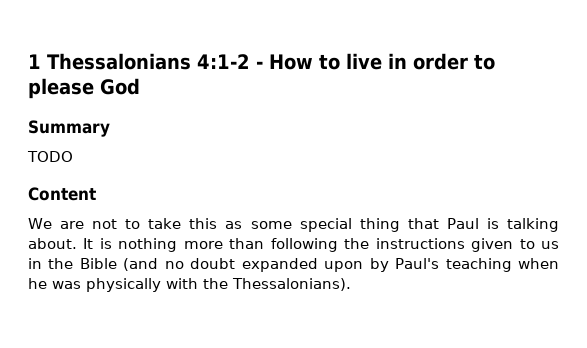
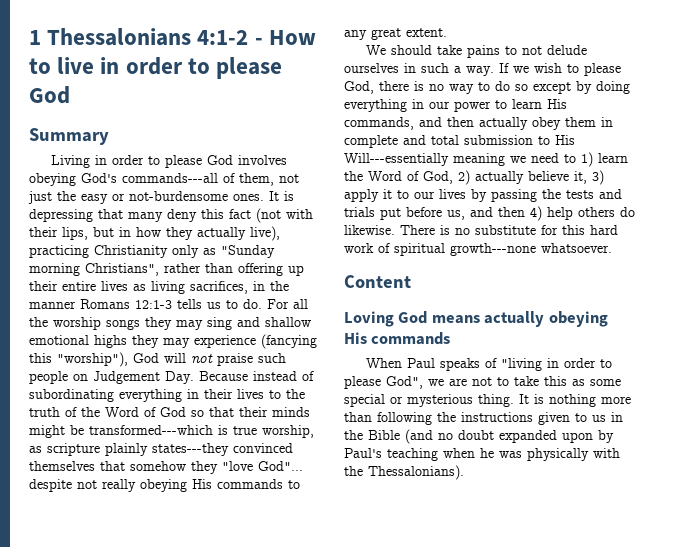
- TODO
+ Living in order to please God involves obeying God's commands---all of them, not just the easy or not-burdensome ones. It is depressing that many deny this fact (not with their lips, but in how they actually live), practicing Christianity only as "Sunday morning Christians", rather than offering up their entire lives as living sacrifices, in the manner Romans 12:1-3 tells us to do. For all the worship songs they may sing and shallow emotional highs they may experience (fancying this "worship"), God will not praise such people on Judgement Day. Because instead of subordinating everything in their lives to the truth of the Word of God so that their minds might be transformed---which is true worship, as scripture plainly states---they convinced themselves that somehow they "love God"... despite not really obeying His commands to any great extent.
+ We should take pains to not delude ourselves in such a way. If we wish to please God, there is no way to do so except by doing everything in our power to learn His commands, and then actually obey them in complete and total submission to His Will---essentially meaning we need to 1) learn the Word of God, 2) actually believe it, 3) apply it to our lives by passing the tests and trials put before us, and then 4) help others do likewise. There is no substitute for this hard work of spiritual growth---none whatsoever.
  Content
- We are not to take this as some special thing that Paul is talking about.
+ Loving God means actually obeying His commands
+ When Paul speaks of "living in order to please God", we are not to take this as some special or mysterious thing.

